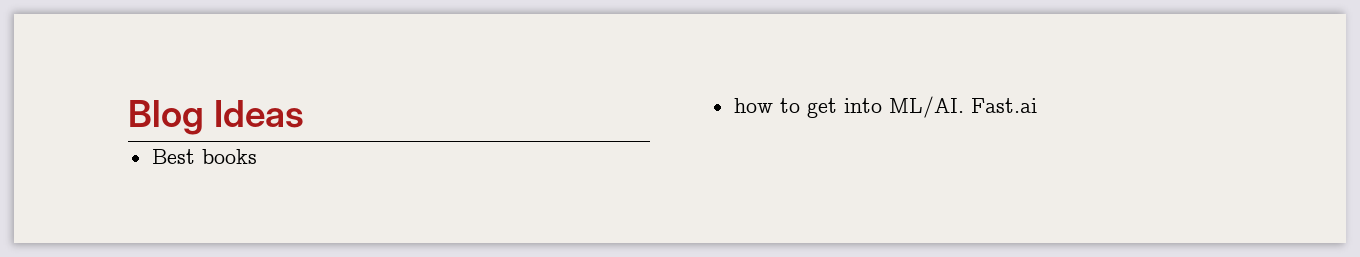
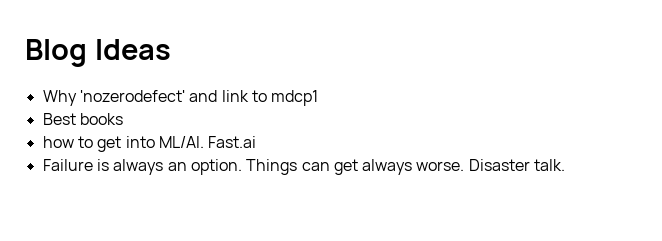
+ Why 'nozerodefect' and link to mdcp1
+ Failure is always an option. Things can get always worse. Disaster talk.

